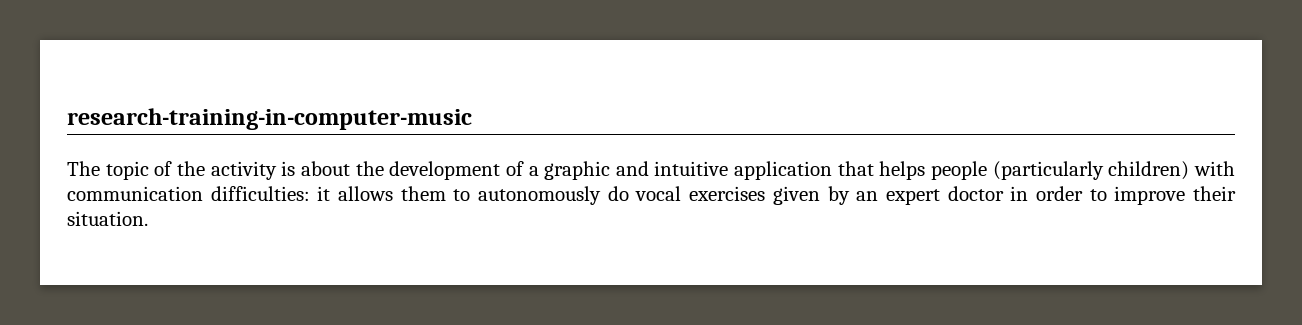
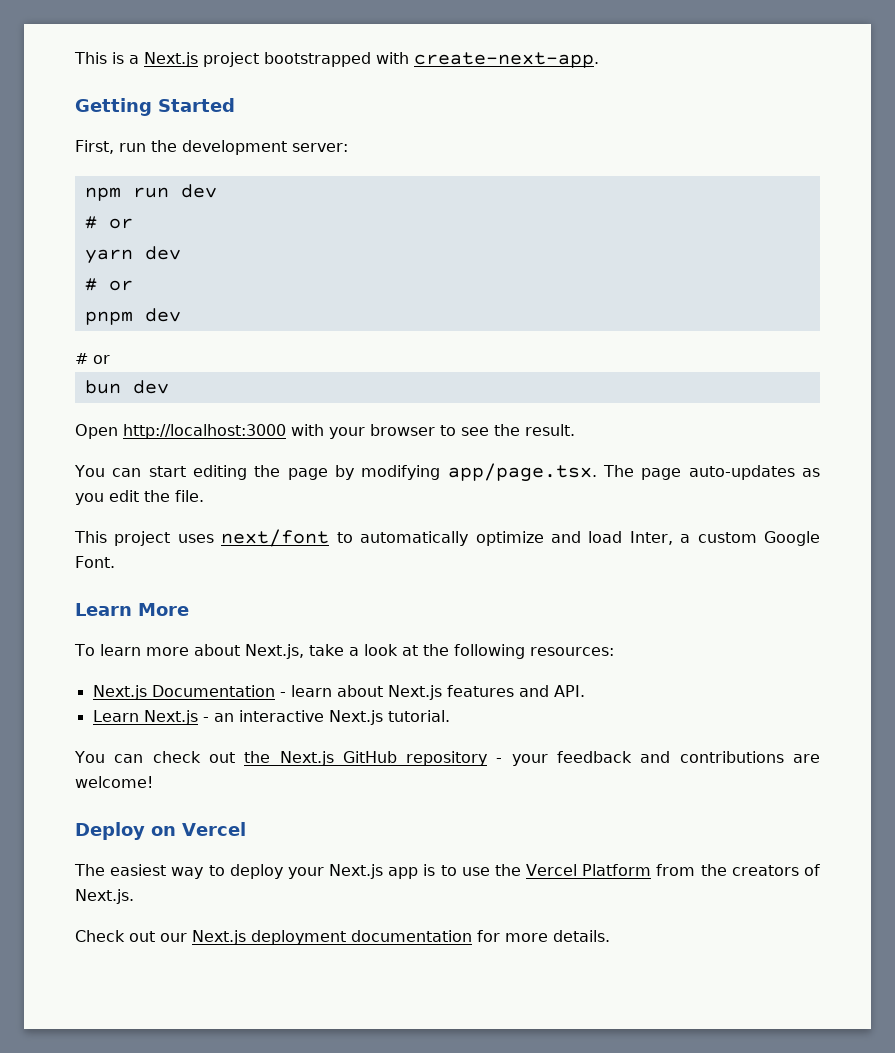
- research-training-in-computer-music
- The topic of the activity is about the development of a graphic and intuitive application that helps people (particularly children) with communication difficulties: it allows them to autonomously do vocal exercises given by an expert doctor in order to improve their situation.
+ This is a Next.js project bootstrapped with create-next-app.
+ Getting Started
+ First, run the development server:
+ npm run dev
+ # or
+ yarn dev
+ # or
+ pnpm dev
+ # or
+ bun dev
+ Open http://localhost:3000 with your browser to see the result.
+ You can start editing the page by modifying app/page.tsx. The page auto-updates as you edit the file.
+ This project uses next/font to automatically optimize and load Inter, a custom Google Font.
+ Learn More
+ To learn more about Next.js, take a look at the following resources:
+ Next.js Documentation - learn about Next.js features and API.
+ Learn Next.js - an interactive Next.js tutorial.
+ You can check out the Next.js GitHub repository - your feedback and contributions are welcome!
+ Deploy on Vercel
+ The easiest way to deploy your Next.js app is to use the Vercel Platform from the creators of Next.js.
+ Check out our Next.js deployment documentation for more details.

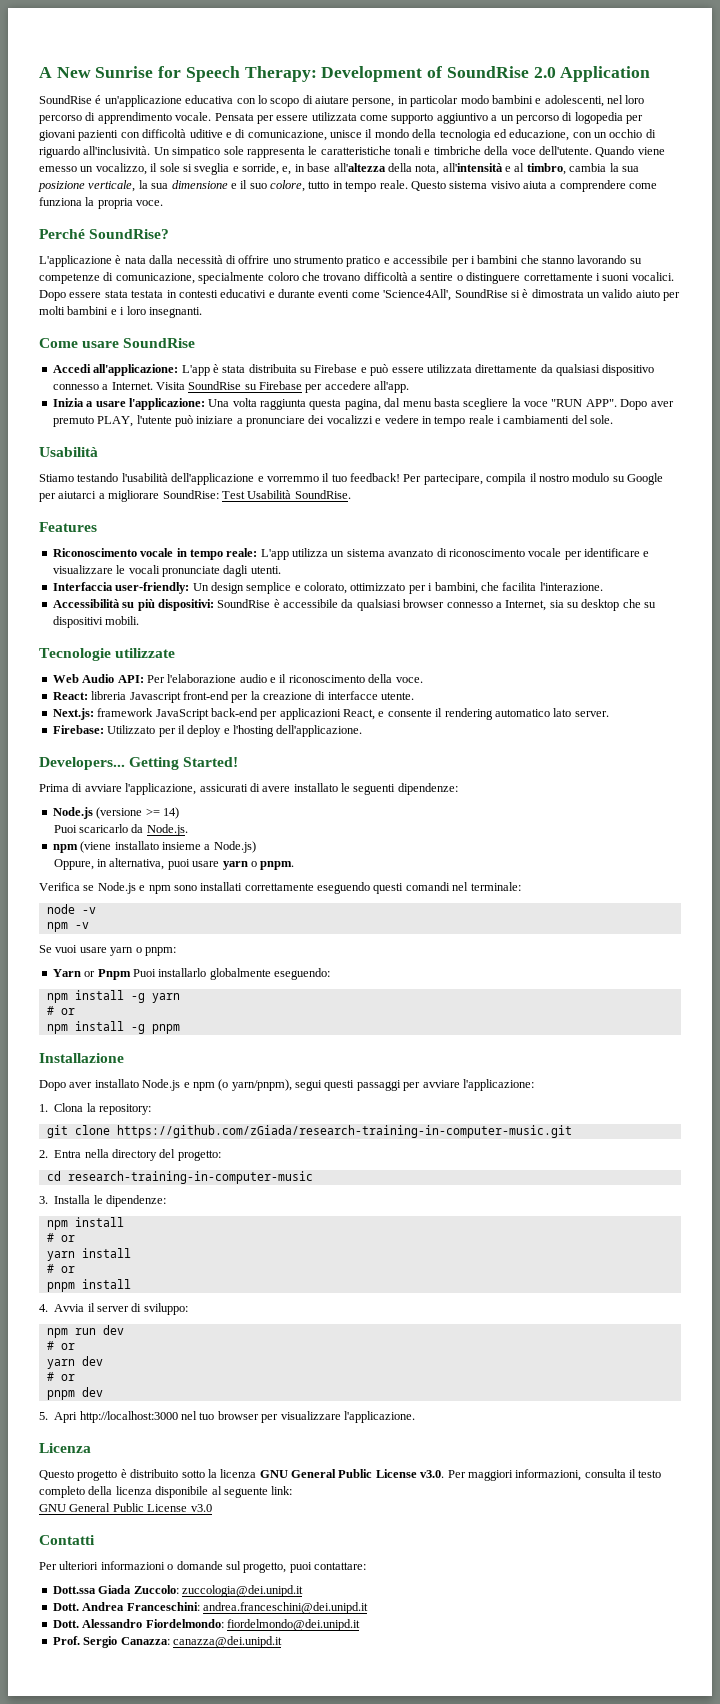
- This is a Next.js project bootstrapped with create-next-app.
- Getting Started
- First, run the development server:
+ A New Sunrise for Speech Therapy: Development of SoundRise 2.0 Application
+ SoundRise é un'applicazione educativa con lo scopo di aiutare persone, in particolar modo bambini e adolescenti, nel loro percorso di apprendimento vocale. Pensata per essere utilizzata come supporto aggiuntivo a un percorso di logopedia per giovani pazienti con difficoltà uditive e di comunicazione, unisce il mondo della tecnologia ed educazione, con un occhio di riguardo all'inclusività. Un simpatico sole rappresenta le caratteristiche tonali e timbriche della voce dell'utente. Quando viene emesso un vocalizzo, il sole si sveglia e sorride, e, in base all'altezza della nota, all'intensità e al timbro, cambia la sua posizione verticale, la sua dimensione e il suo colore, tutto in tempo reale. Questo sistema visivo aiuta a comprendere come funziona la propria voce.
+ Perché SoundRise?
+ L'applicazione è nata dalla necessità di offrire uno strumento pratico e accessibile per i bambini che stanno lavorando su competenze di comunicazione, specialmente coloro che trovano difficoltà a sentire o distinguere correttamente i suoni vocalici. Dopo essere stata testata in contesti educativi e durante eventi come 'Science4All', SoundRise si è dimostrata un valido aiuto per molti bambini e i loro insegnanti.
+ Come usare SoundRise
+ Accedi all'applicazione: L'app è stata distribuita su Firebase e può essere utilizzata direttamente da qualsiasi dispositivo connesso a Internet. Visita SoundRise su Firebase per accedere all'app.
+ Inizia a usare l'applicazione: Una volta raggiunta questa pagina, dal menu basta scegliere la voce "RUN APP". Dopo aver premuto PLAY, l'utente può iniziare a pronunciare dei vocalizzi e vedere in tempo reale i cambiamenti del sole.
+ Usabilità
+ Stiamo testando l'usabilità dell'applicazione e vorremmo il tuo feedback! Per partecipare, compila il nostro modulo su Google per aiutarci a migliorare SoundRise: Test Usabilità SoundRise.
+ Features
+ Riconoscimento vocale in tempo reale: L'app utilizza un sistema avanzato di riconoscimento vocale per identificare e visualizzare le vocali pronunciate dagli utenti.
+ Interfaccia user-friendly: Un design semplice e colorato, ottimizzato per i bambini, che facilita l'interazione.
+ Accessibilità su più dispositivi: SoundRise è accessibile da qualsiasi browser connesso a Internet, sia su desktop che su dispositivi mobili.
+ Tecnologie utilizzate
+ Web Audio API: Per l'elaborazione audio e il riconoscimento della voce.
+ React: libreria Javascript front-end per la creazione di interfacce utente.
+ Next.js: framework JavaScript back-end per applicazioni React, e consente il rendering automatico lato server.
+ Firebase: Utilizzato per il deploy e l'hosting dell'applicazione.
+ Developers... Getting Started!
+ Prima di avviare l'applicazione, assicurati di avere installato le seguenti dipendenze:
+ Node.js (versione >= 14)
+ Puoi scaricarlo da Node.js.
+ npm (viene installato insieme a Node.js)
+ Oppure, in alternativa, puoi usare yarn o pnpm.
+ Verifica se Node.js e npm sono installati correttamente eseguendo questi comandi nel terminale:
+ node -v
+ npm -v
+ Se vuoi usare yarn o pnpm:
+ Yarn or Pnpm Puoi installarlo globalmente eseguendo:
+ npm install -g yarn
+ # or
+ npm install -g pnpm
+ Installazione
+ Dopo aver installato Node.js e npm (o yarn/pnpm), segui questi passaggi per avviare l'applicazione:
+ 1. Clona la repository:
+ git clone https://github.com/zGiada/research-training-in-computer-music.git
+ 2. Entra nella directory del progetto:
+ cd research-training-in-computer-music
+ 3. Installa le dipendenze:
+ npm install
+ # or
+ yarn install
+ # or
+ pnpm install
+ 4. Avvia il server di sviluppo:
  pnpm dev
- # or
- bun dev
- Open http://localhost:3000 with your browser to see the result.
- You can start editing the page by modifying app/page.tsx. The page auto-updates as you edit the file.
- This project uses next/font to automatically optimize and load Inter, a custom Google Font.
- Learn More
- To learn more about Next.js, take a look at the following resources:
- Next.js Documentation - learn about Next.js features and API.
- Learn Next.js - an interactive Next.js tutorial.
- You can check out the Next.js GitHub repository - your feedback and contributions are welcome!
- Deploy on Vercel
- The easiest way to deploy your Next.js app is to use the Vercel Platform from the creators of Next.js.
- Check out our Next.js deployment documentation for more details.
+ 5. Apri http://localhost:3000 nel tuo browser per visualizzare l'applicazione.
+ Licenza
+ Questo progetto è distribuito sotto la licenza GNU General Public License v3.0. Per maggiori informazioni, consulta il testo completo della licenza disponibile al seguente link:
+ GNU General Public License v3.0
+ Contatti
+ Per ulteriori informazioni o domande sul progetto, puoi contattare:
+ Dott.ssa Giada Zuccolo: zuccologia@dei.unipd.it
+ Dott. Andrea Franceschini: andrea.franceschini@dei.unipd.it
+ Dott. Alessandro Fiordelmondo: fiordelmondo@dei.unipd.it
+ Prof. Sergio Canazza: canazza@dei.unipd.it

